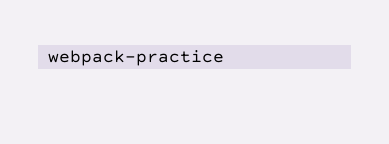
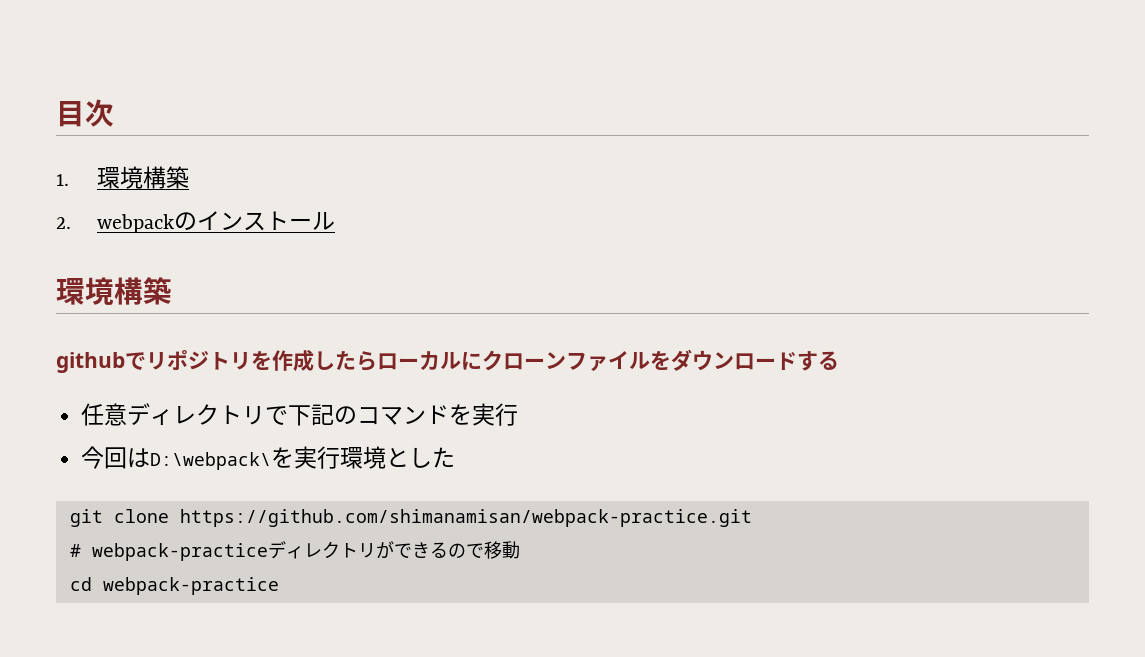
- webpack-practice
+ 目次
+ 1.環境構築
+ 2. webpackのインストール
+ 環境構築
+ githubでリポジトリを作成したらローカルにクローンファイルをダウンロードする
+ 任意ディレクトリで下記のコマンドを実行
+ 今回はD:\webpack\を実行環境とした
+ git clone https://github.com/shimanamisan/webpack-practice.git
+ # webpack-practiceディレクトリができるので移動
+ cd webpack-practice

